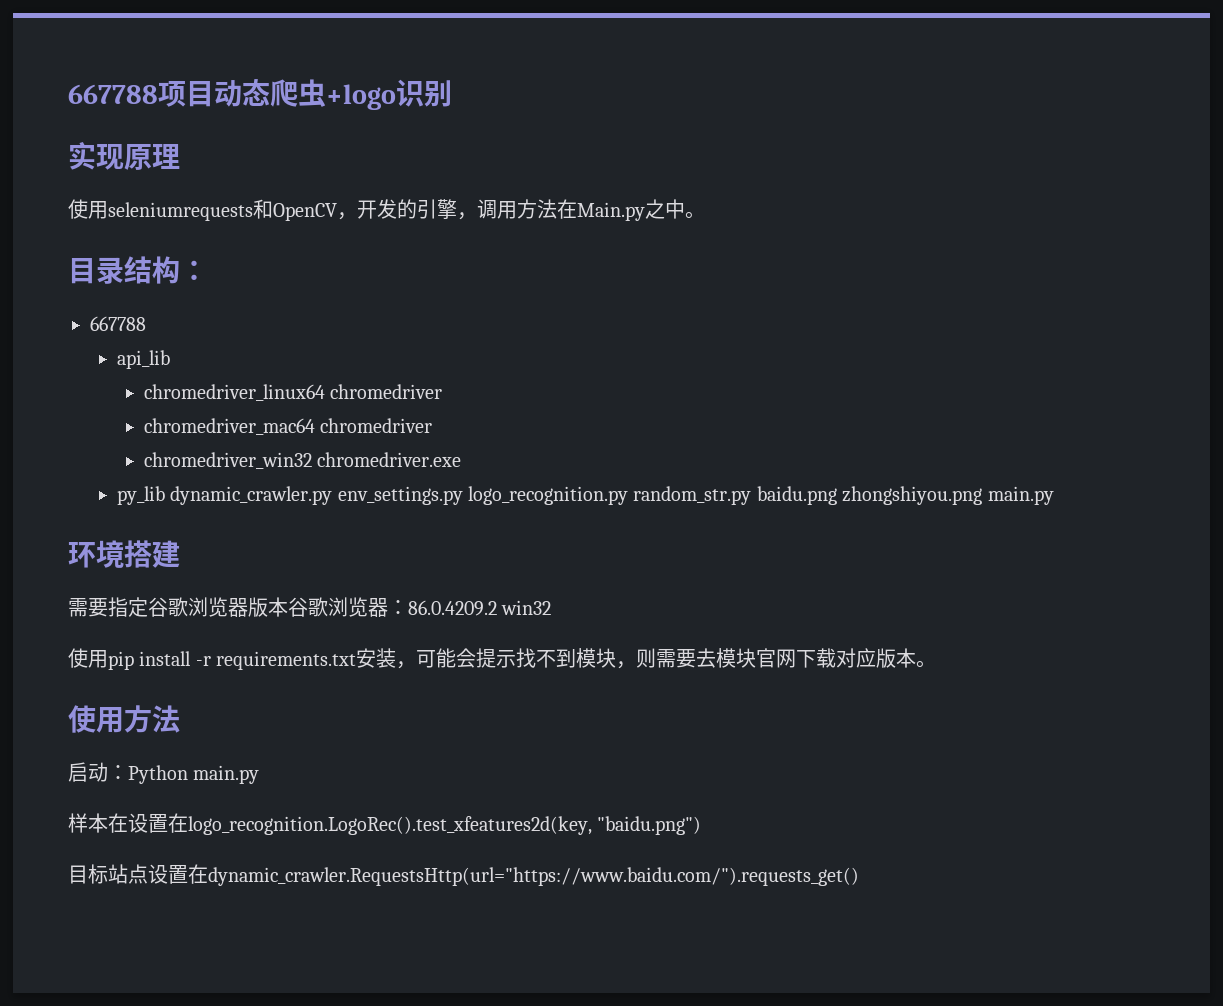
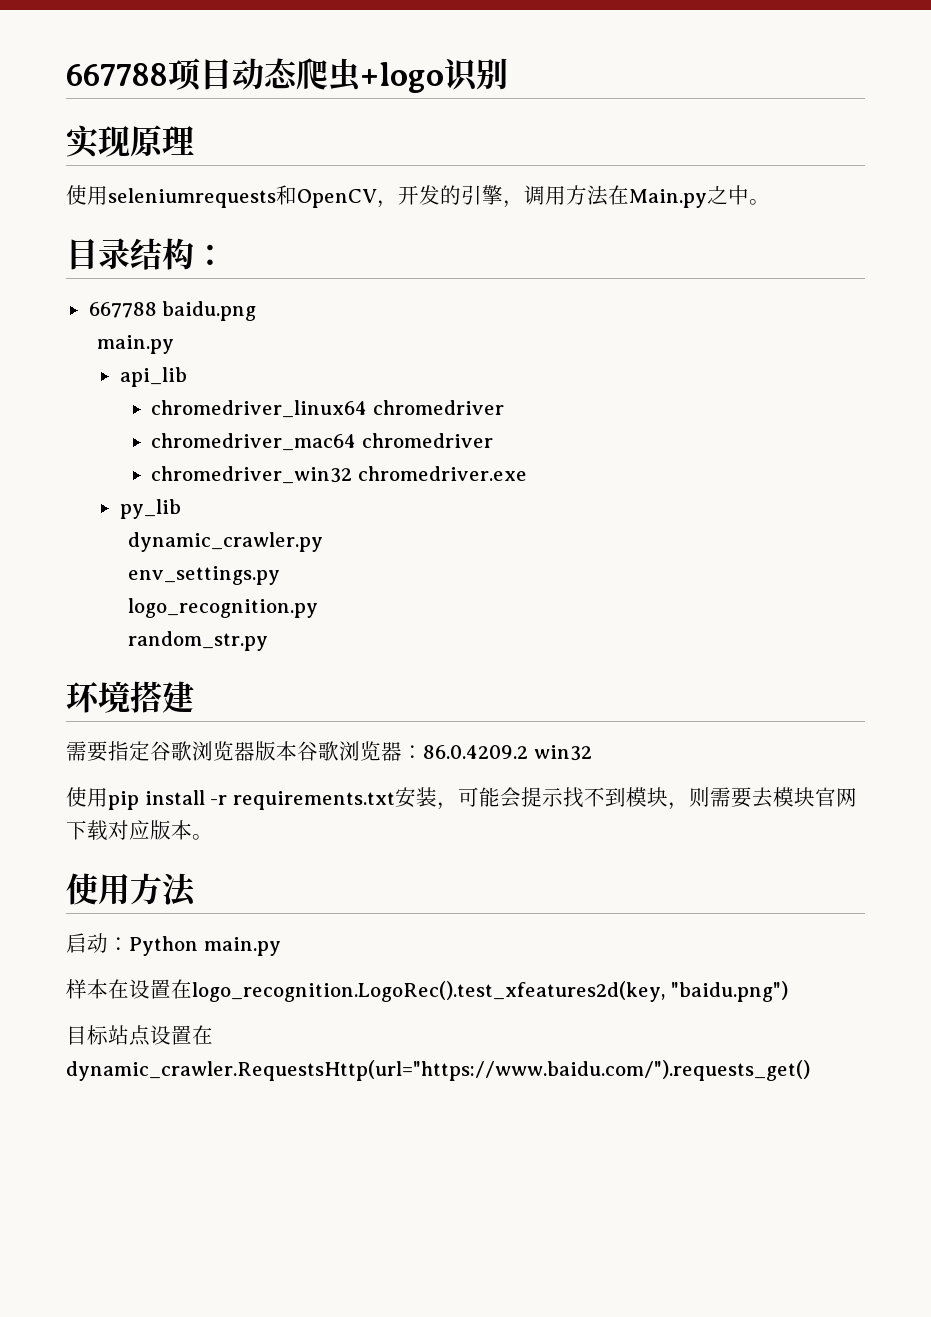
  目录结构：
- 667788
+ 667788 baidu.png
+ main.py
- py_lib dynamic_crawler.py env_settings.py logo_recognition.py random_str.py baidu.png zhongshiyou.png main.py
+ py_lib
+ dynamic_crawler.py
+ env_settings.py
+ logo_recognition.py
+ random_str.py

